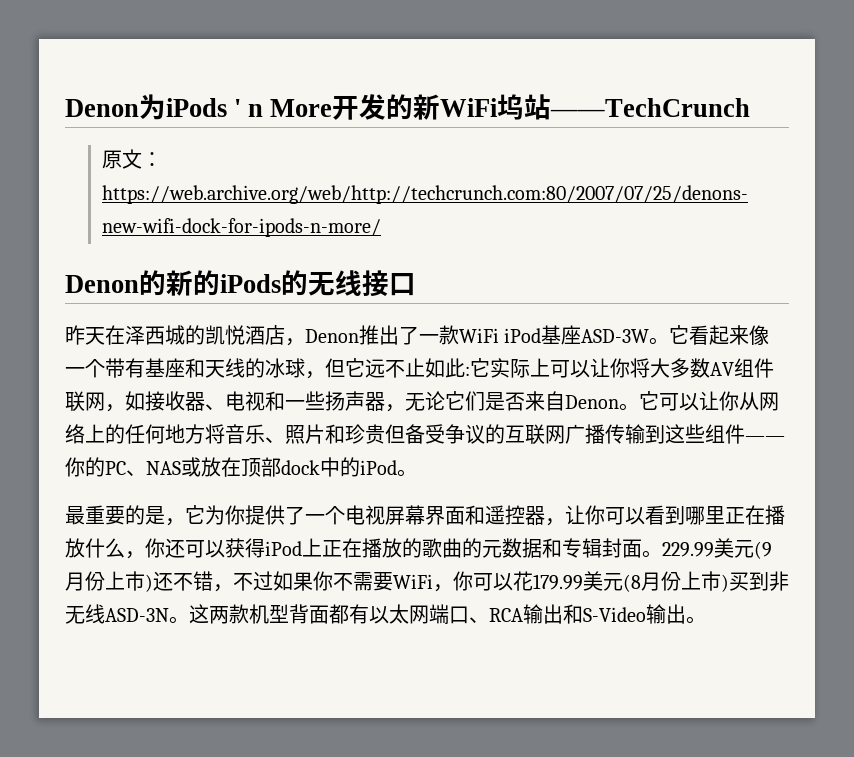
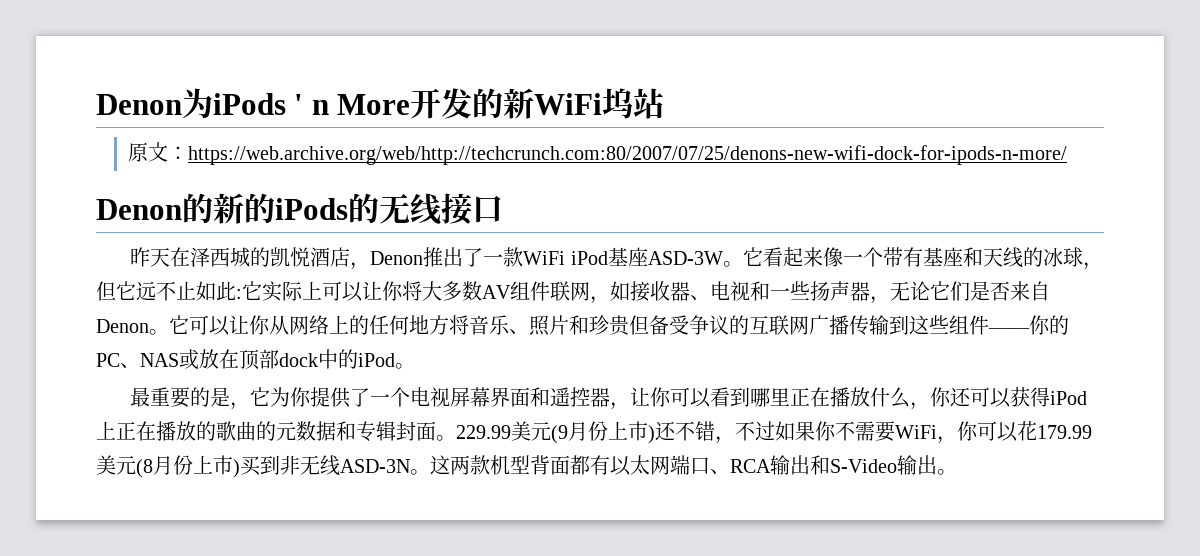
- Denon为iPods ' n More开发的新WiFi坞站——TechCrunch
+ Denon为iPods ' n More开发的新WiFi坞站

